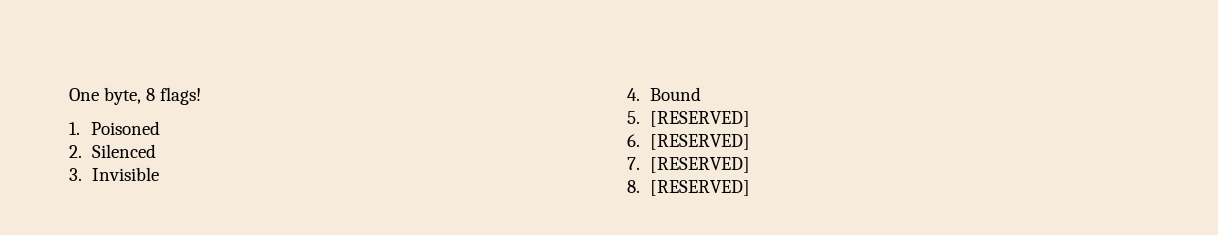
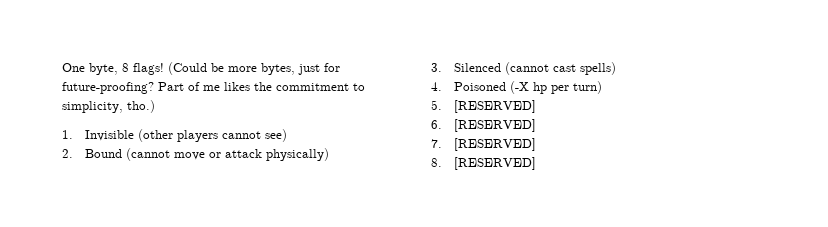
- One byte, 8 flags!
- 1. Poisoned
- 2. Silenced
- 3. Invisible
- 4. Bound
+ One byte, 8 flags! (Could be more bytes, just for future-proofing? Part of me likes the commitment to simplicity, tho.)
+ 1. Invisible (other players cannot see)
+ 2. Bound (cannot move or attack physically)
+ 3. Silenced (cannot cast spells)
+ 4. Poisoned (-X hp per turn)

